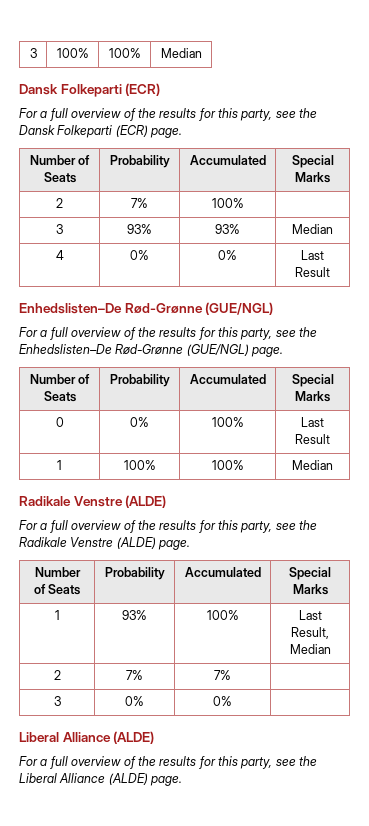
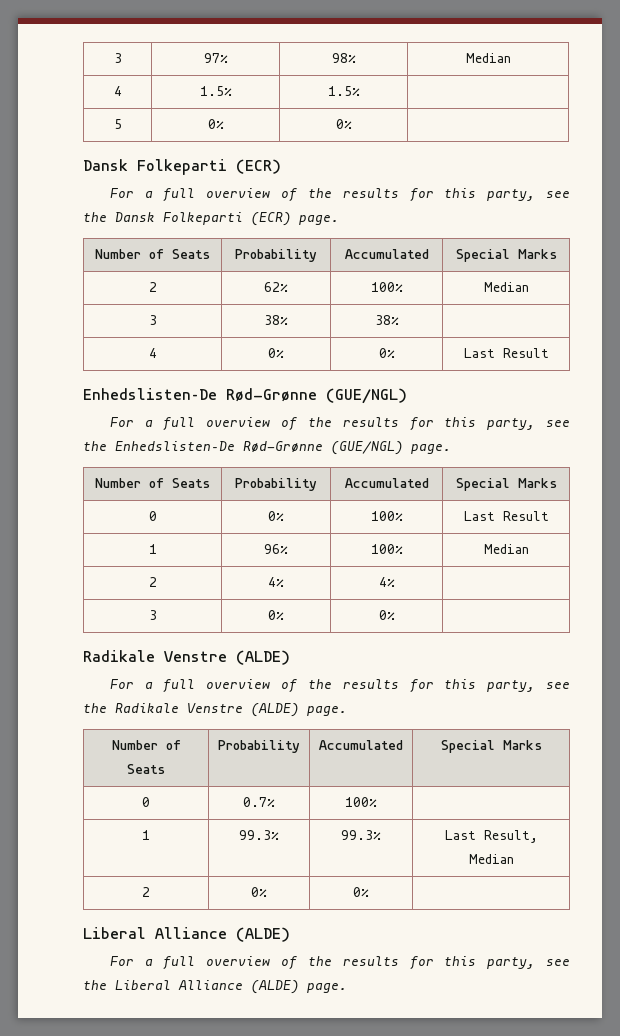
- 3 | 100% | 100% | Median
+ 3 | 97% | 98% | Median
+ 4 | 1.5% | 1.5% |
+ 5 | 0% | 0% |
- 2 | 7% | 100% |
- 3 | 93% | 93% | Median
+ 2 | 62% | 100% | Median
+ 3 | 38% | 38% |
- 1 | 100% | 100% | Median
+ 1 | 96% | 100% | Median
+ 2 | 4% | 4% |
+ 3 | 0% | 0% |
- 1 | 93% | 100% | Last Result, Median
+ 0 | 0.7% | 100% |
+ 1 | 99.3% | 99.3% | Last Result, Median
- 2 | 7% | 7% |
- 3 | 0% | 0% |
+ 2 | 0% | 0% |

